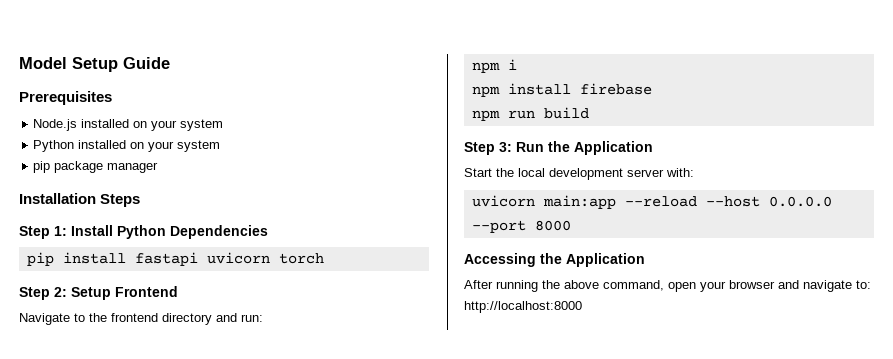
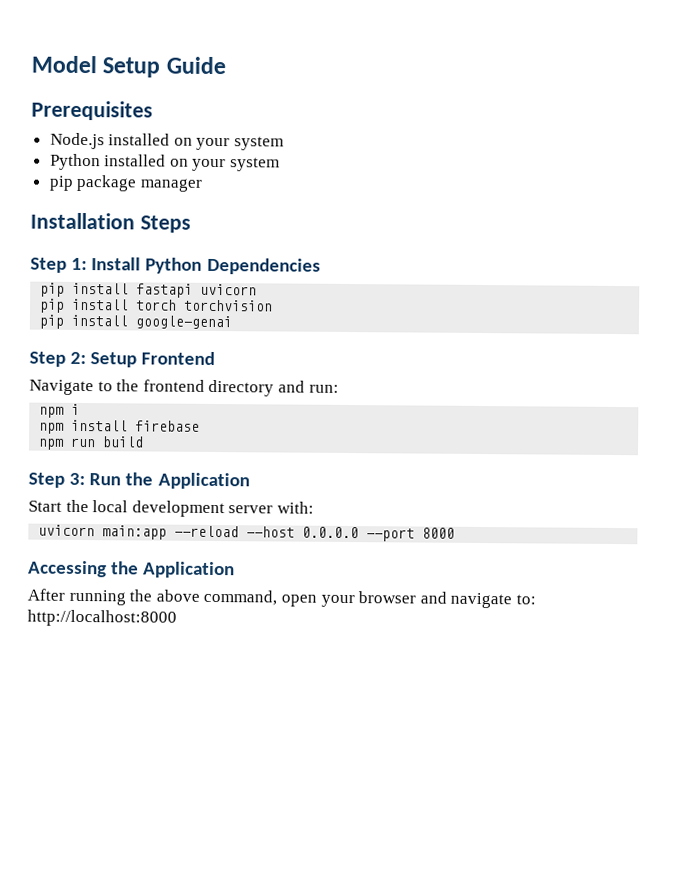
- pip install fastapi uvicorn torch
+ pip install fastapi uvicorn
+ pip install torch torchvision
+ pip install google-genai

